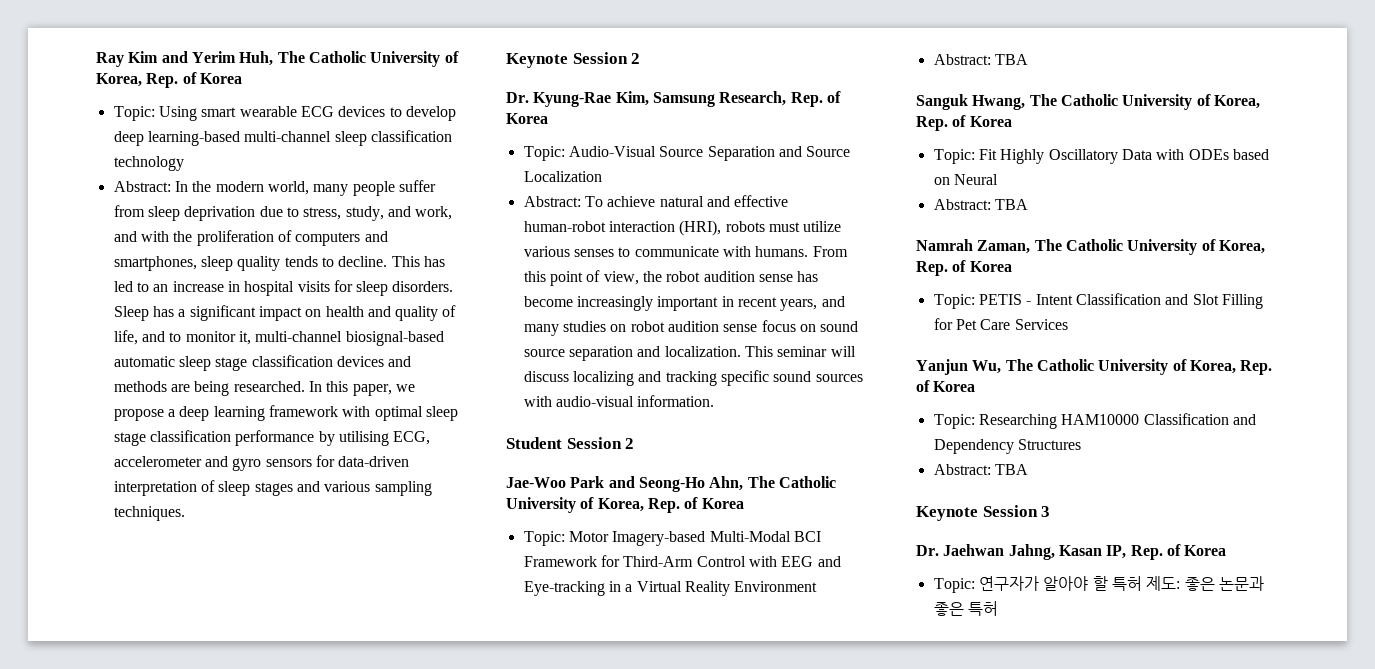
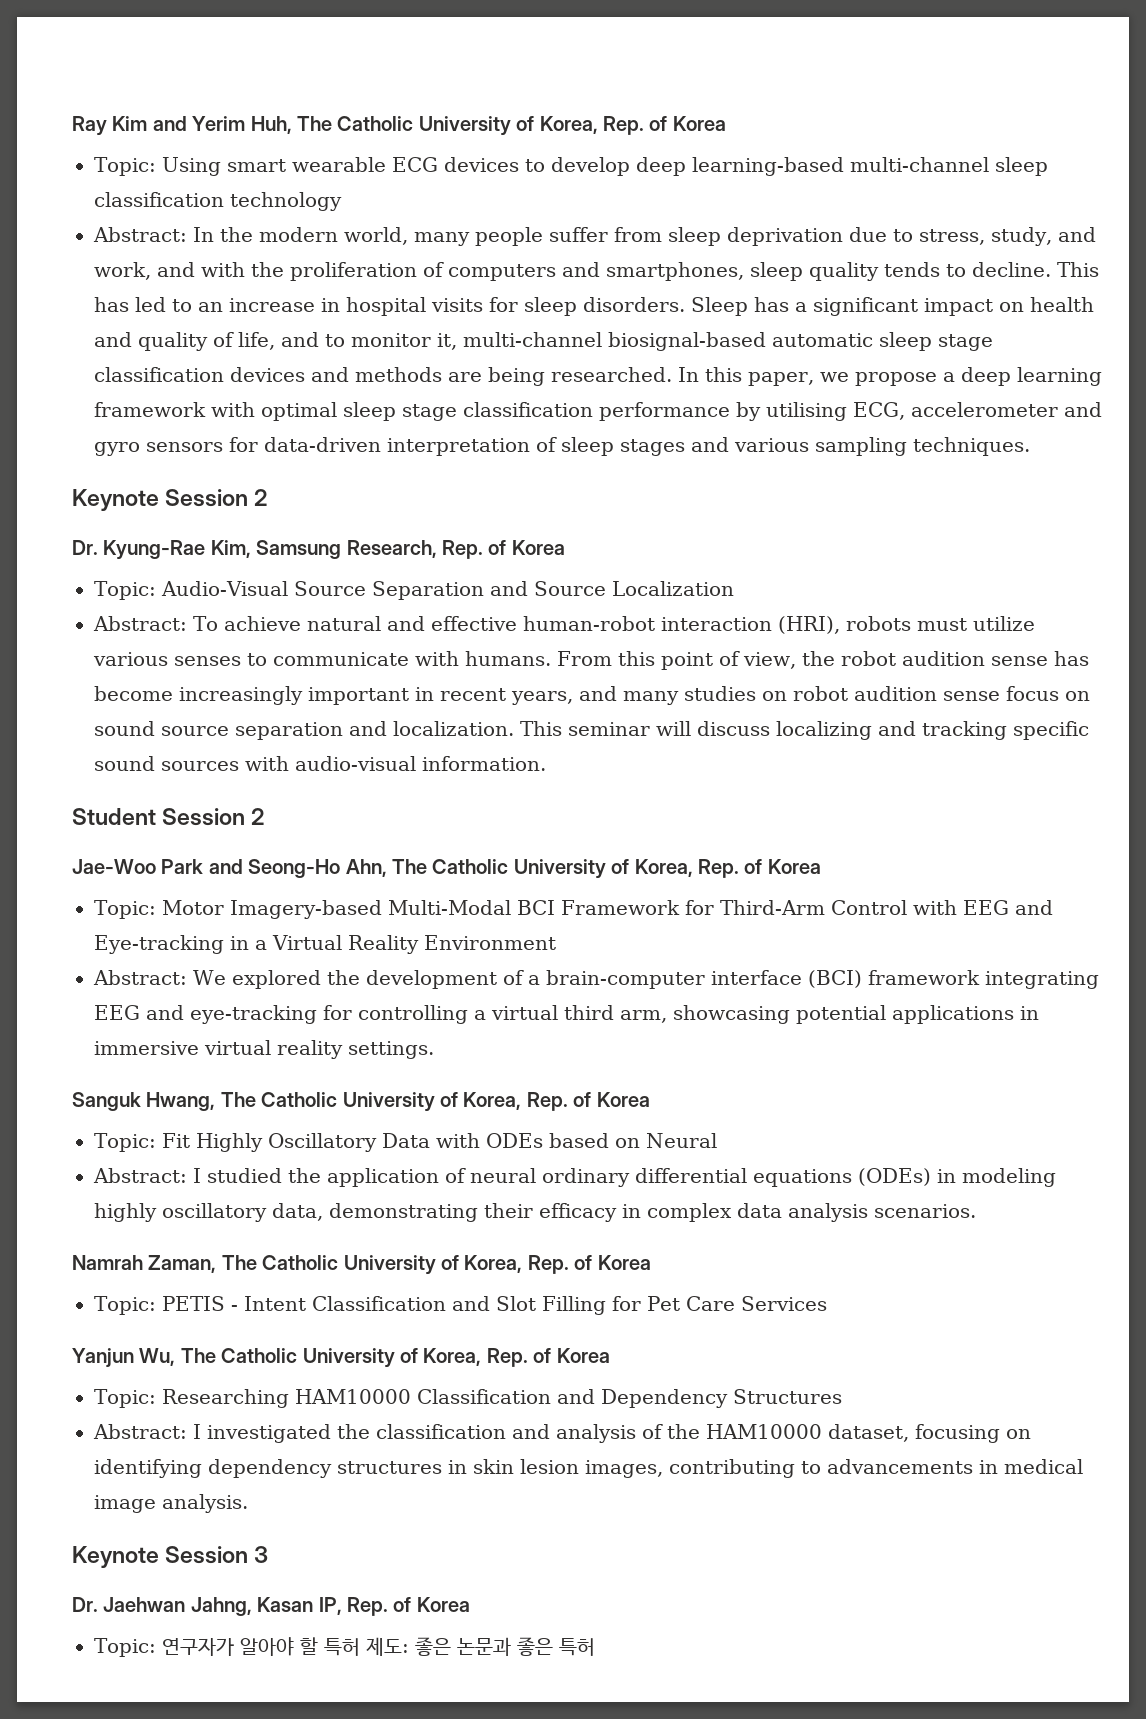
  Topic: Motor Imagery-based Multi-Modal BCI Framework for Third-Arm Control with EEG and Eye-tracking in a Virtual Reality Environment
- Abstract: TBA
+ Abstract: We explored the development of a brain-computer interface (BCI) framework integrating EEG and eye-tracking for controlling a virtual third arm, showcasing potential applications in immersive virtual reality settings.
  Topic: Fit Highly Oscillatory Data with ODEs based on Neural
- Abstract: TBA
+ Abstract: I studied the application of neural ordinary differential equations (ODEs) in modeling highly oscillatory data, demonstrating their efficacy in complex data analysis scenarios.
  Topic: Researching HAM10000 Classification and Dependency Structures
- Abstract: TBA
+ Abstract: I investigated the classification and analysis of the HAM10000 dataset, focusing on identifying dependency structures in skin lesion images, contributing to advancements in medical image analysis.

